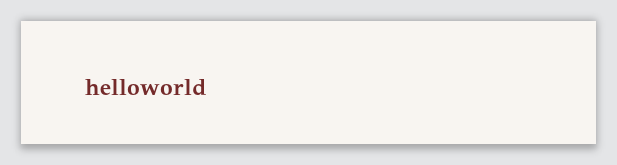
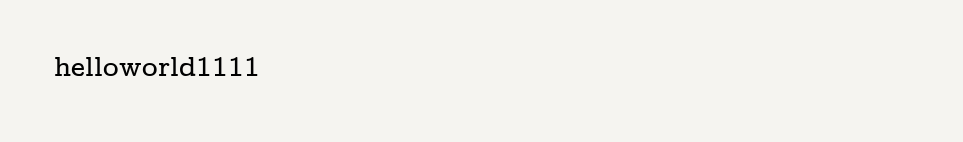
- helloworld
+ helloworld1111

